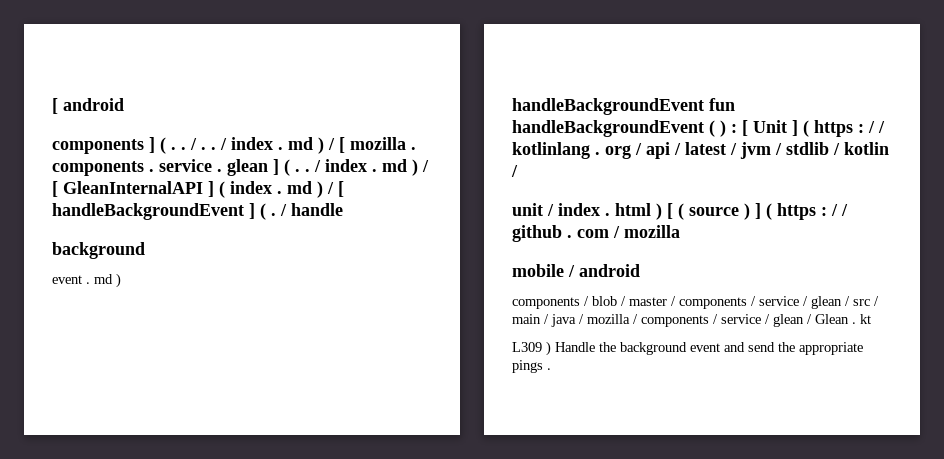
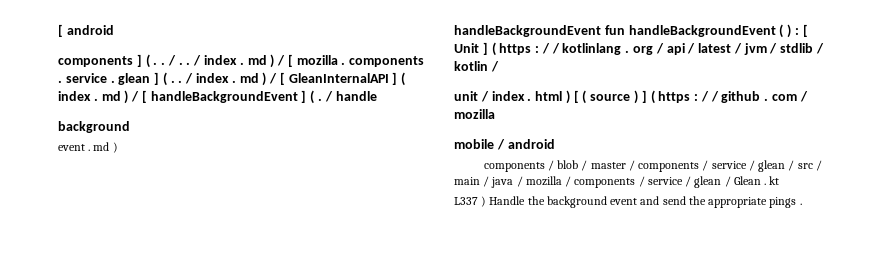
- L309 ) Handle the background event and send the appropriate pings .
+ L337 ) Handle the background event and send the appropriate pings .

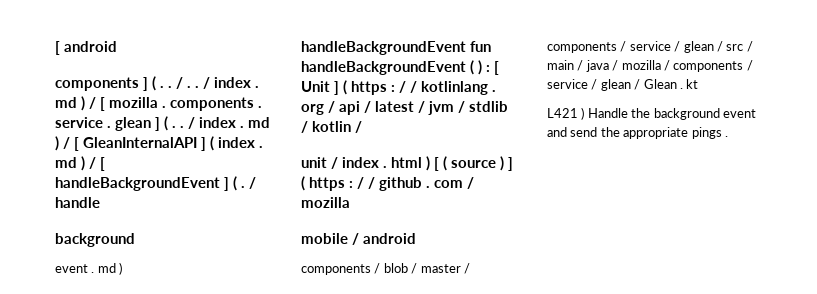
- L337 ) Handle the background event and send the appropriate pings .
+ L421 ) Handle the background event and send the appropriate pings .

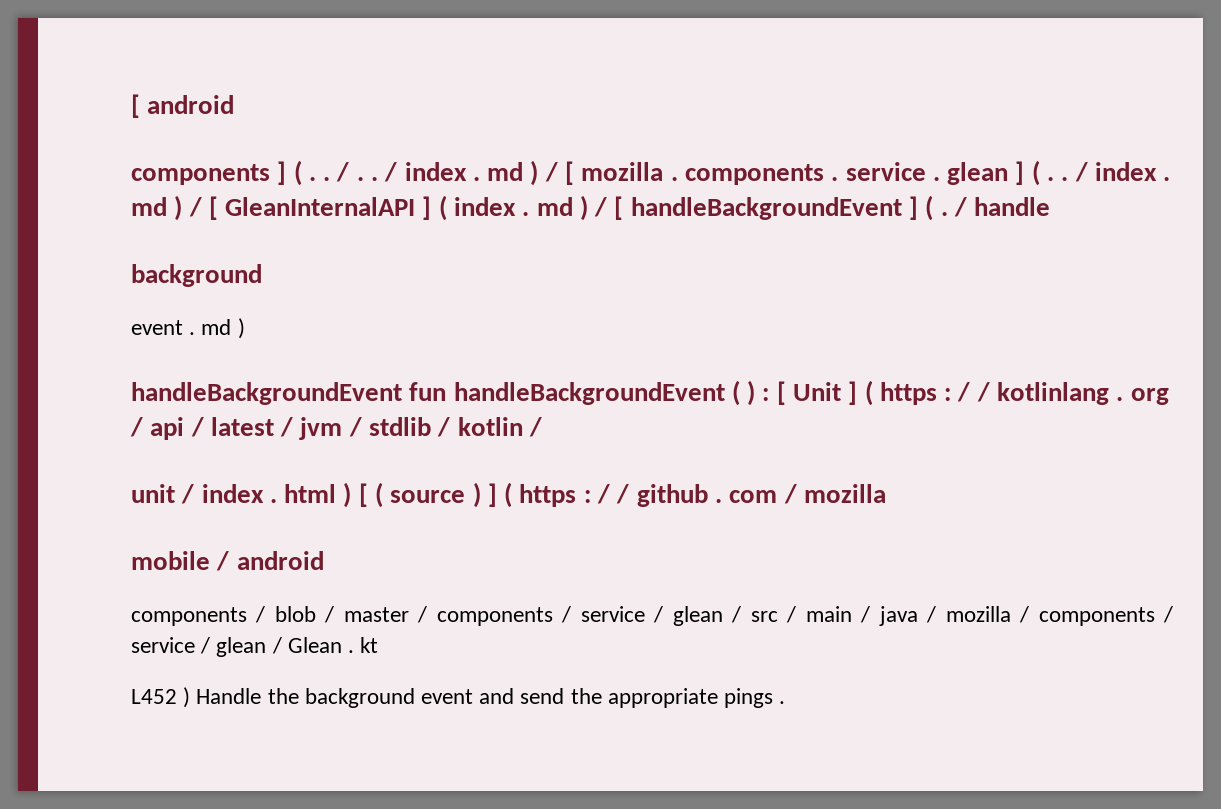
- L421 ) Handle the background event and send the appropriate pings .
+ L452 ) Handle the background event and send the appropriate pings .

